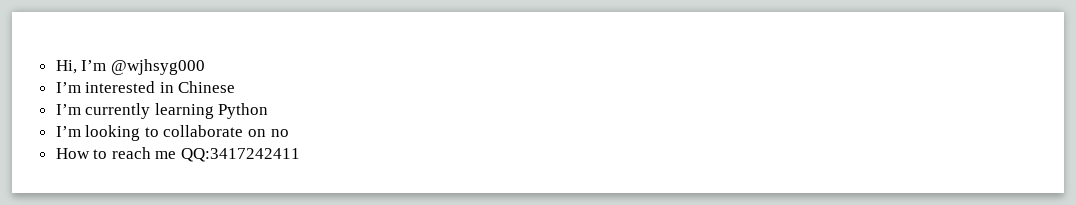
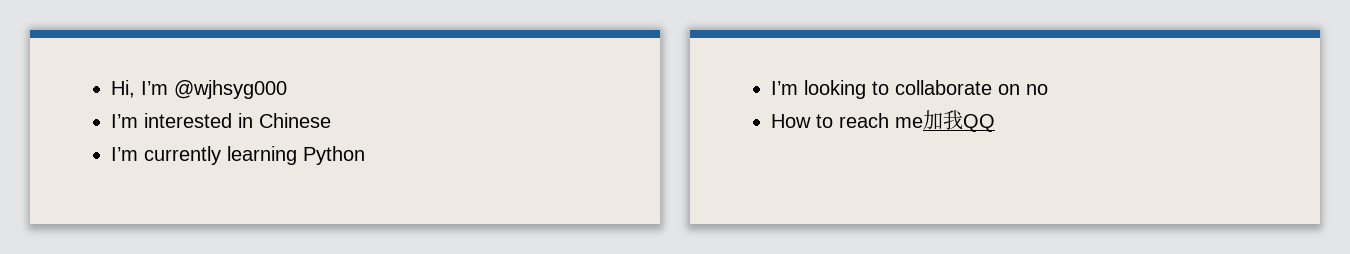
- How to reach me QQ:3417242411
+ How to reach me加我QQ

